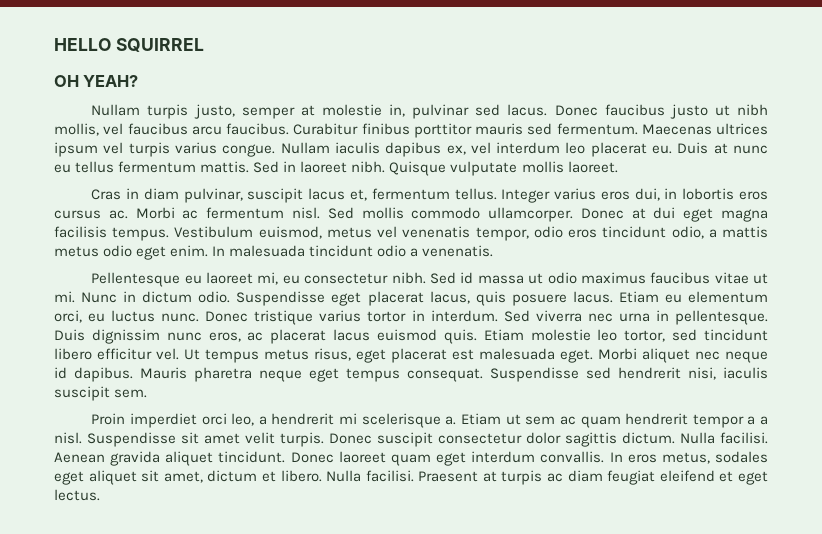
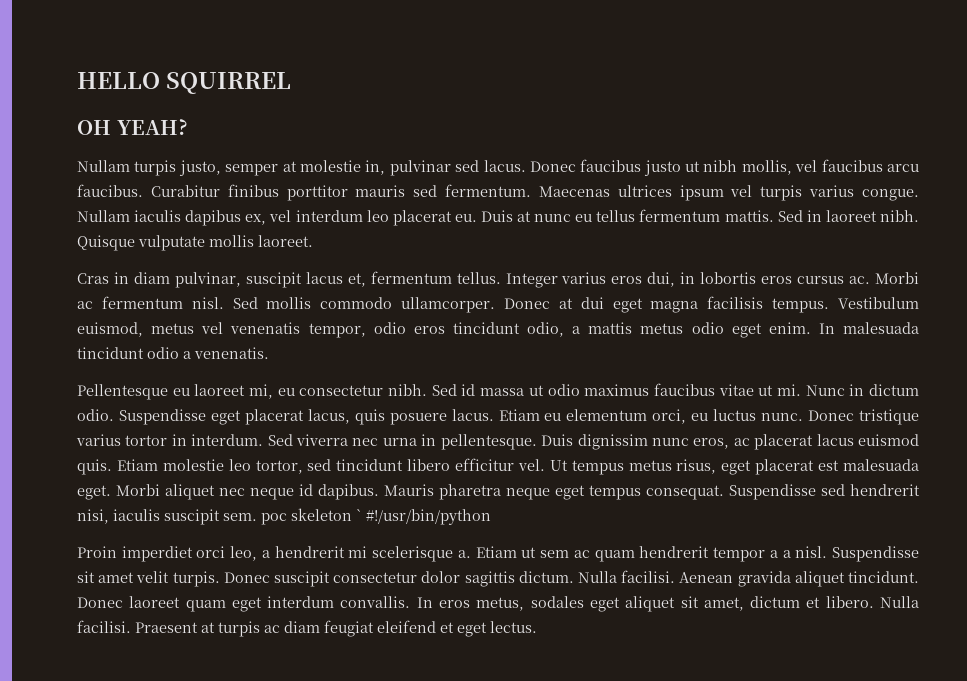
- Suspendisse sed hendrerit nisi, iaculis suscipit sem.
+ Suspendisse sed hendrerit nisi, iaculis suscipit sem. poc skeleton ` #!/usr/bin/python

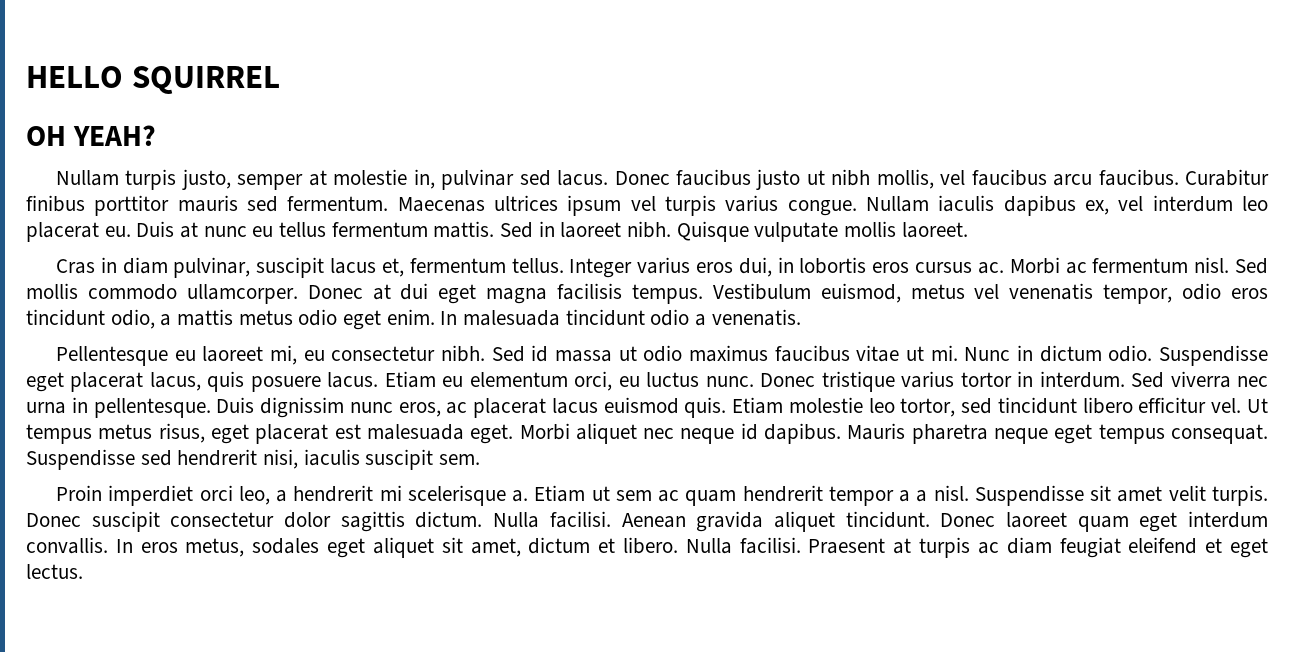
- Suspendisse sed hendrerit nisi, iaculis suscipit sem. poc skeleton ` #!/usr/bin/python
+ Suspendisse sed hendrerit nisi, iaculis suscipit sem.

